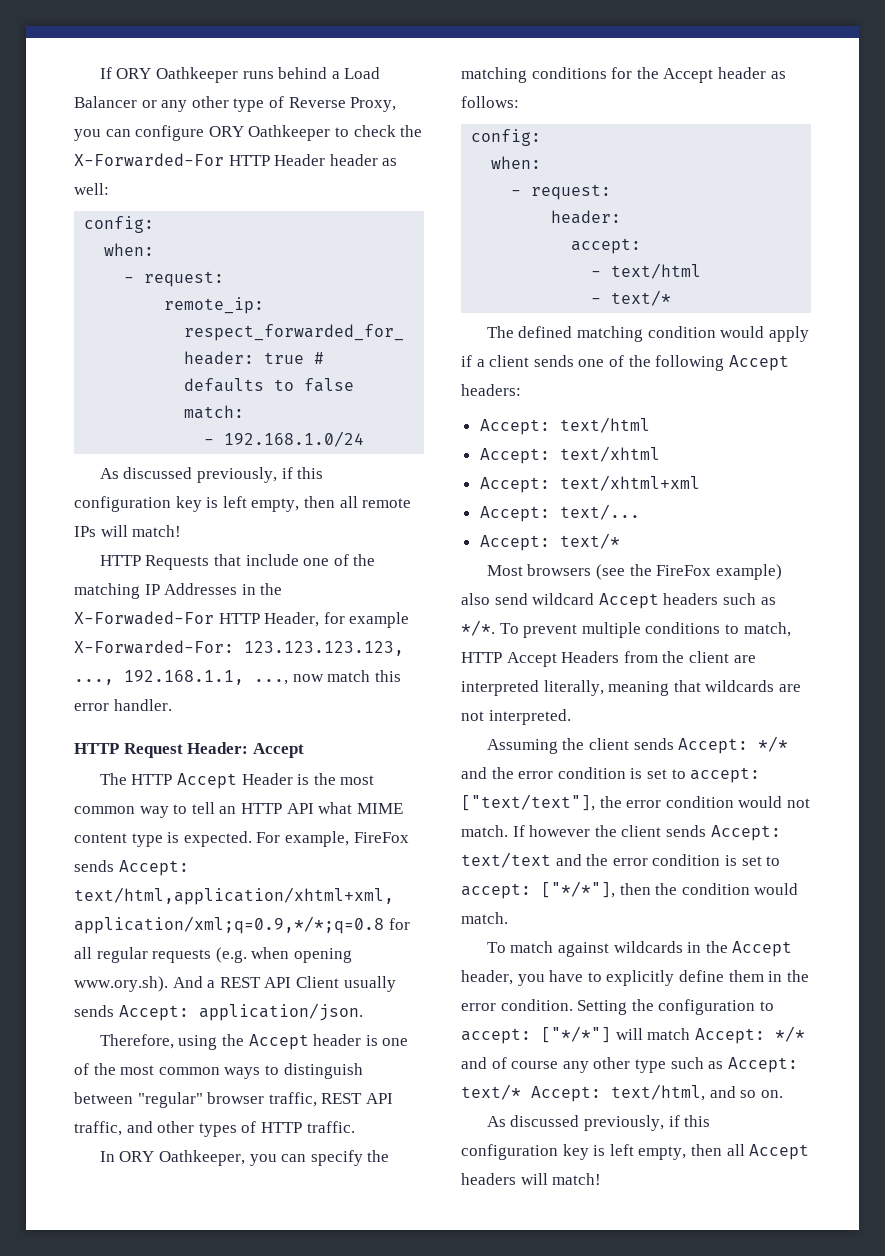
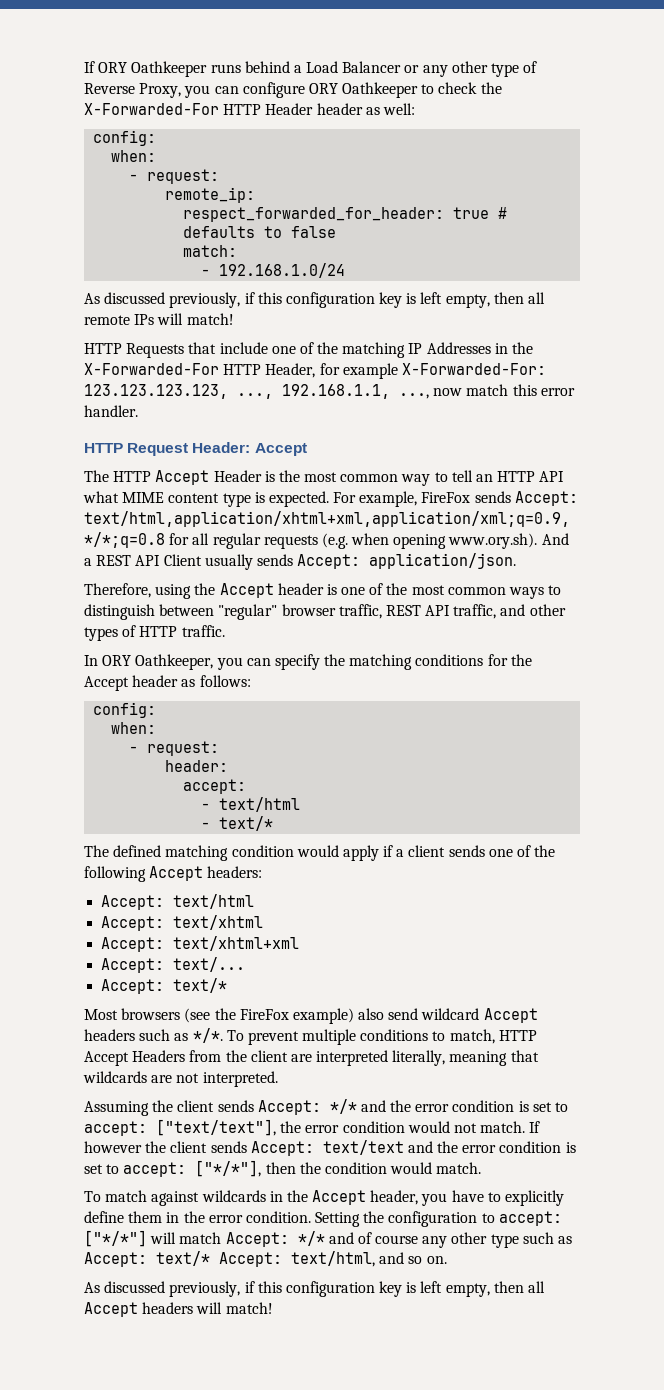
- HTTP Requests that include one of the matching IP Addresses in the X-Forwaded-For HTTP Header, for example X-Forwarded-For: 123.123.123.123, ..., 192.168.1.1, ..., now match this error handler.
+ HTTP Requests that include one of the matching IP Addresses in the X-Forwarded-For HTTP Header, for example X-Forwarded-For: 123.123.123.123, ..., 192.168.1.1, ..., now match this error handler.

